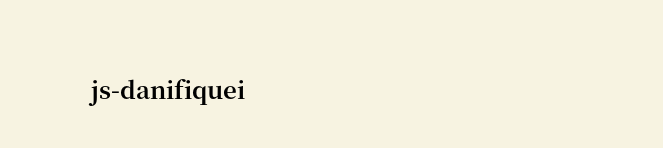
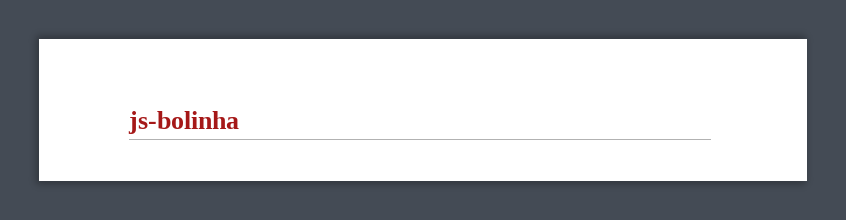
- js-danifiquei
+ js-bolinha

